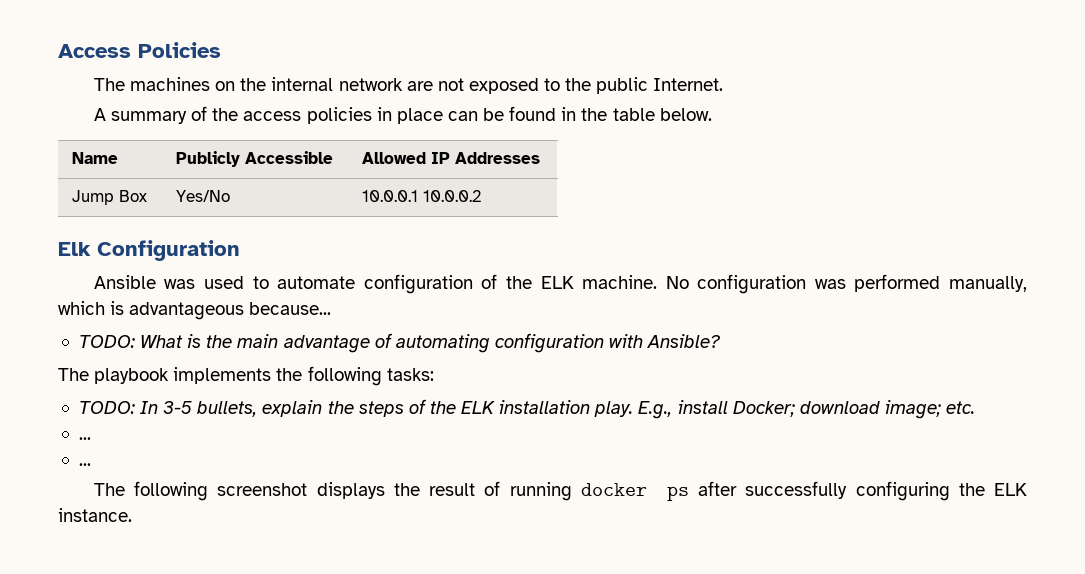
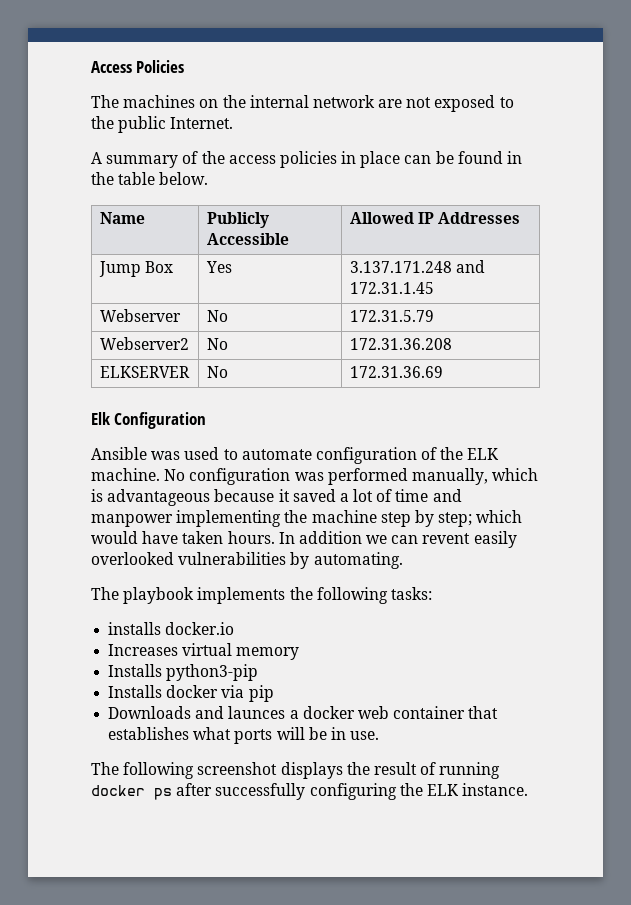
- Jump Box | Yes/No | 10.0.0.1 10.0.0.2
+ Jump Box | Yes | 3.137.171.248 and 172.31.1.45
+ Webserver | No | 172.31.5.79
+ Webserver2 | No | 172.31.36.208
+ ELKSERVER | No | 172.31.36.69
- No configuration was performed manually, which is advantageous because...
- TODO: What is the main advantage of automating configuration with Ansible?
+ No configuration was performed manually, which is advantageous because it saved a lot of time and manpower implementing the machine step by step; which would have taken hours. In addition we can revent easily overlooked vulnerabilities by automating.
- TODO: In 3-5 bullets, explain the steps of the ELK installation play. E.g., install Docker; download image; etc.
- ...
- ...
+ installs docker.io
+ Increases virtual memory
+ Installs python3-pip
+ Installs docker via pip
+ Downloads and launces a docker web container that establishes what ports will be in use.

